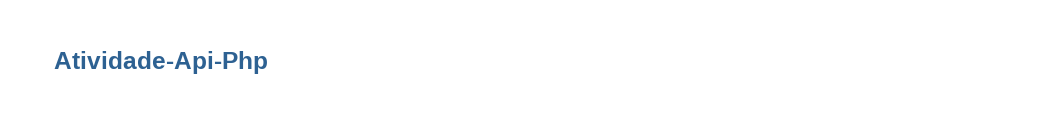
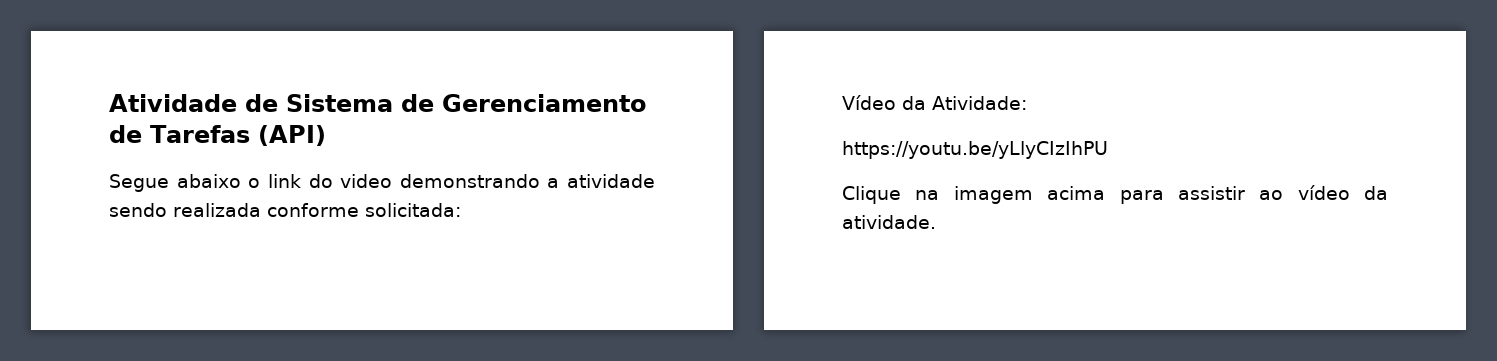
- Atividade-Api-Php
+ Atividade de Sistema de Gerenciamento de Tarefas (API)
+ Segue abaixo o link do video demonstrando a atividade sendo realizada conforme solicitada:
+ Vídeo da Atividade:
+ https://youtu.be/yLlyCIzIhPU
+ Clique na imagem acima para assistir ao vídeo da atividade.

